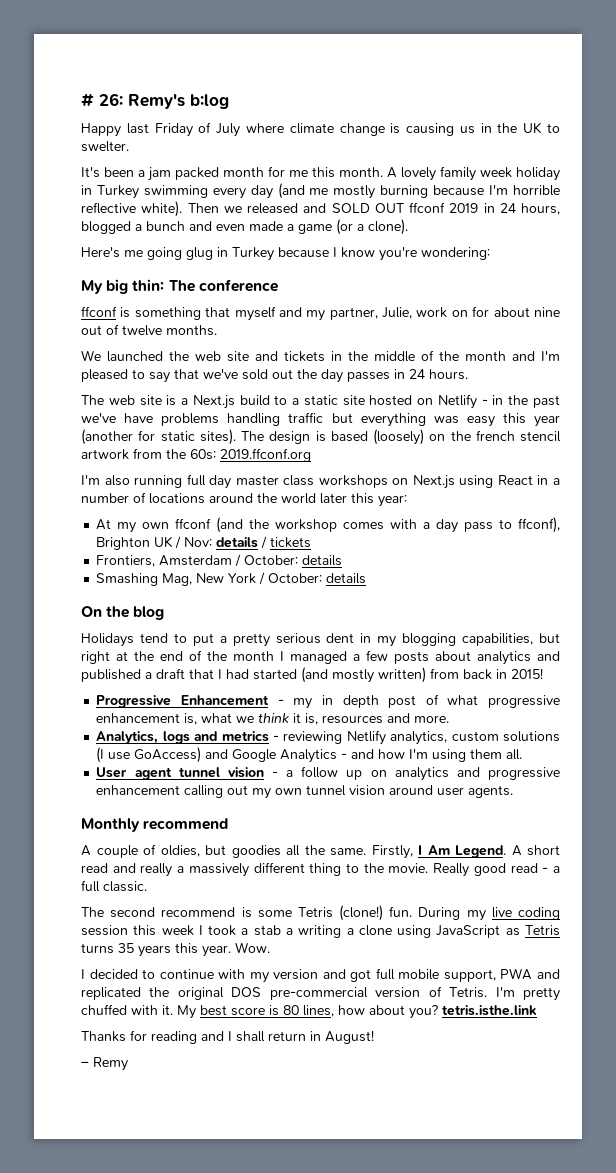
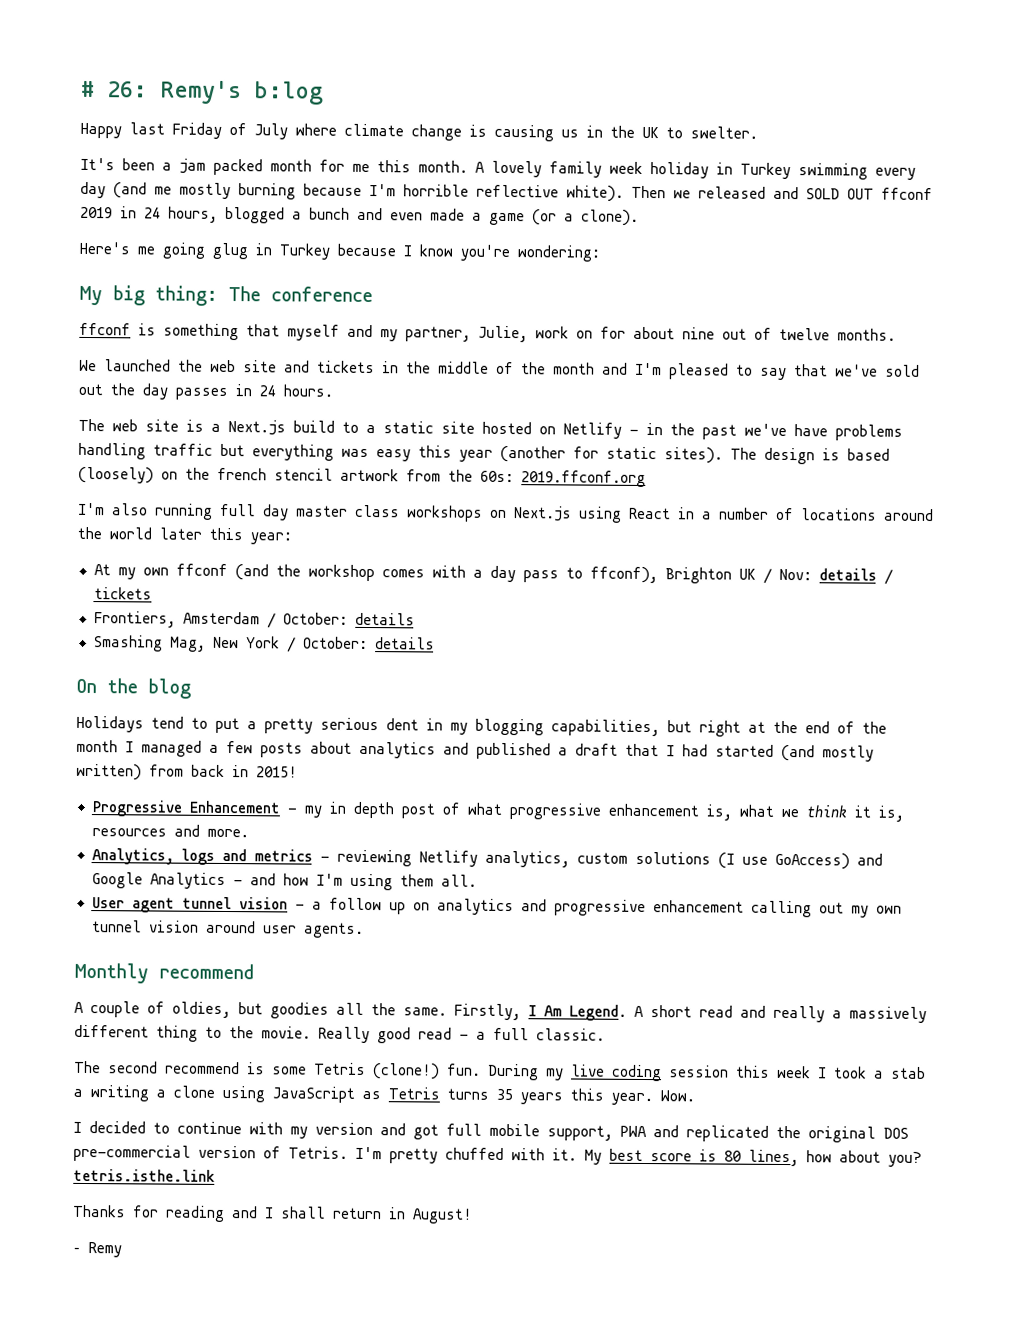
- My big thin: The conference
+ My big thing: The conference

